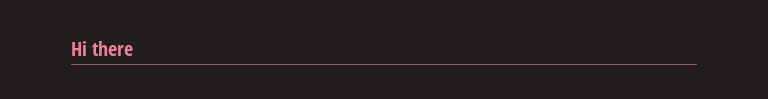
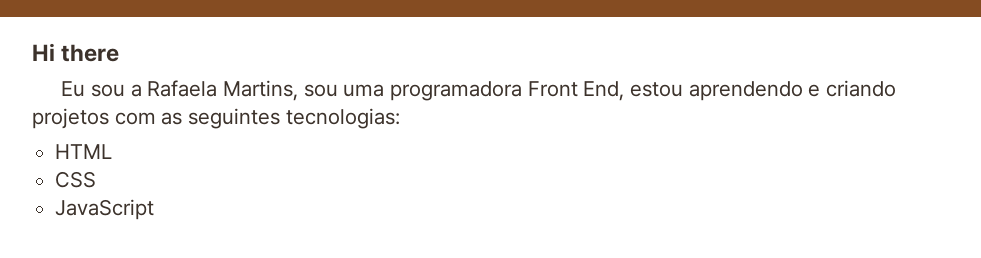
+ Eu sou a Rafaela Martins, sou uma programadora Front End, estou aprendendo e criando projetos com as seguintes tecnologias:
+ HTML
+ CSS
+ JavaScript

